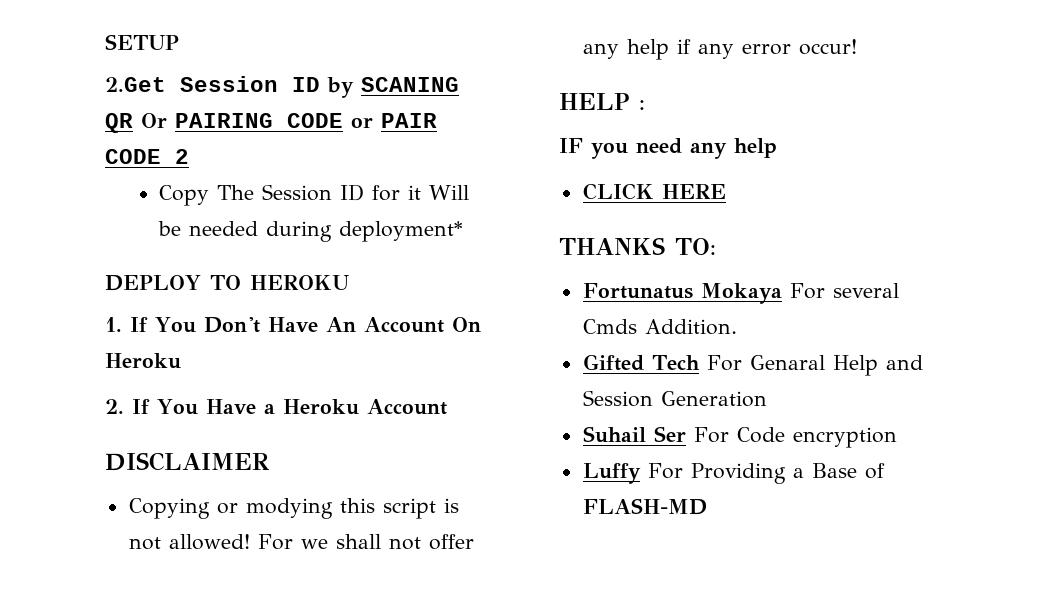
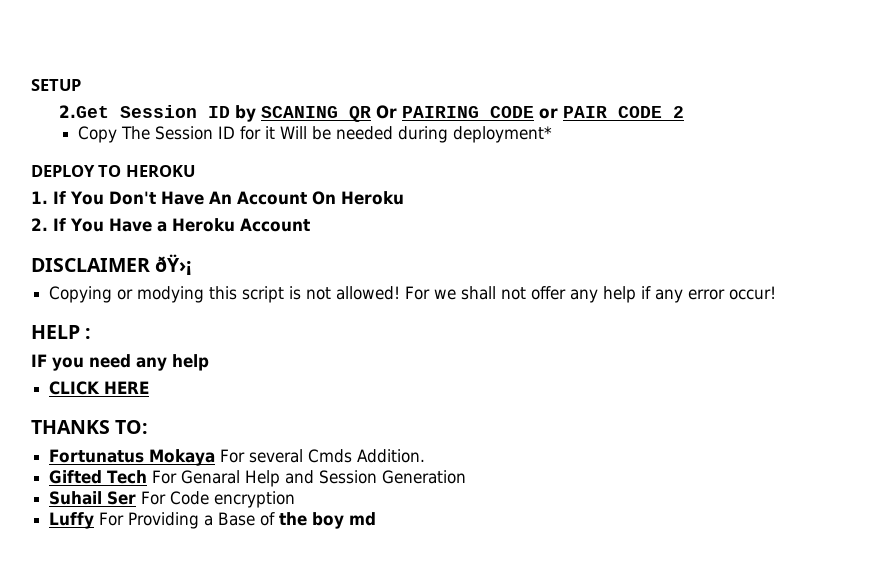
- DISCLAIMER
+ DISCLAIMER ðŸ›¡
- Luffy For Providing a Base of FLASH-MD
+ Luffy For Providing a Base of the boy md

